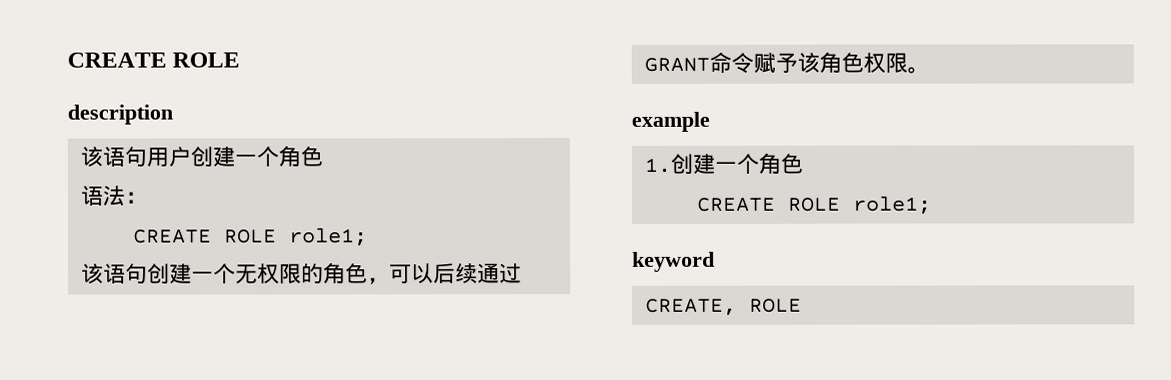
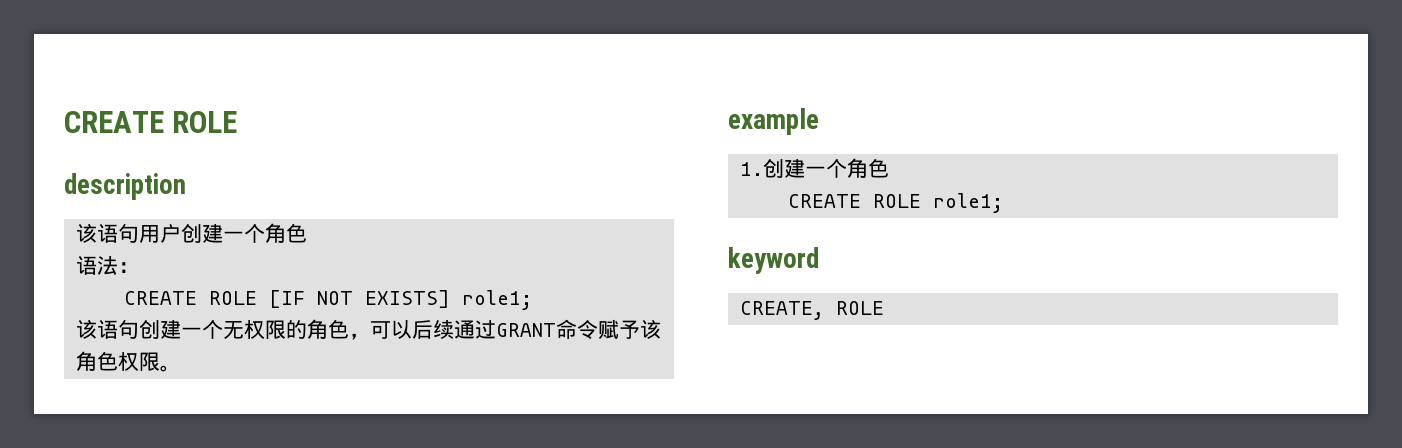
  语法：
- CREATE ROLE role1;
+ CREATE ROLE [IF NOT EXISTS] role1;

